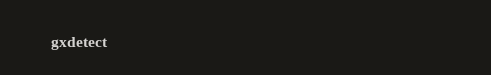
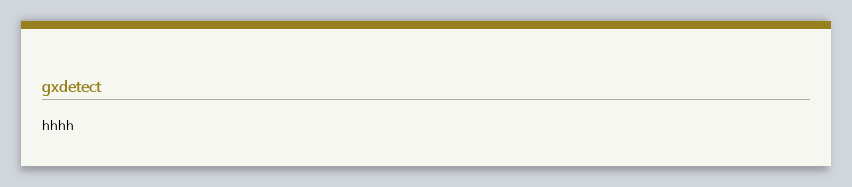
+ hhhh

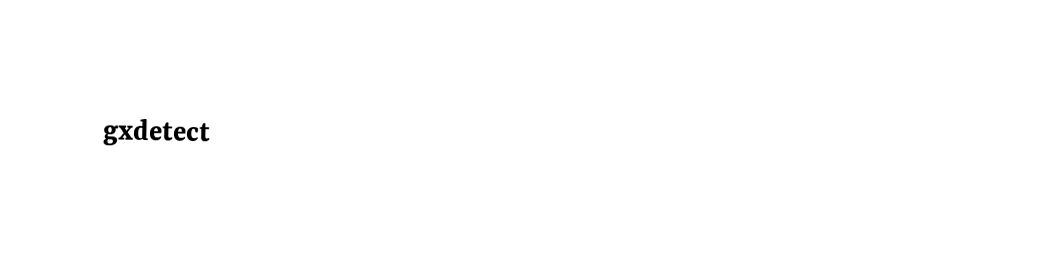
- hhhh

